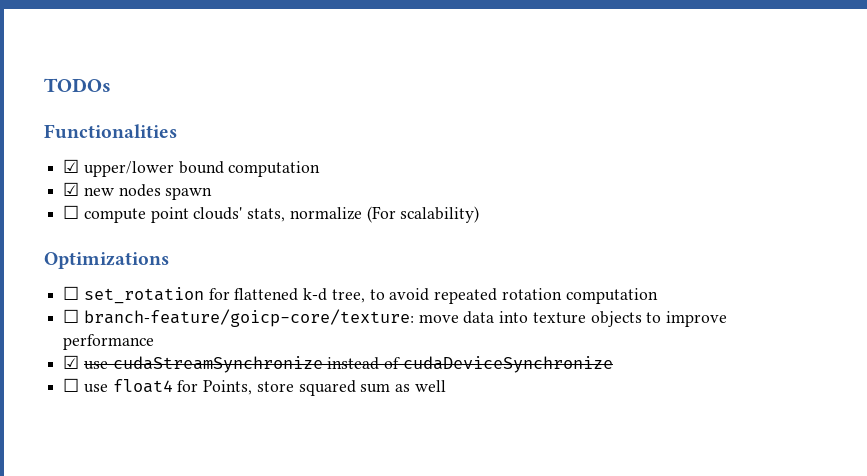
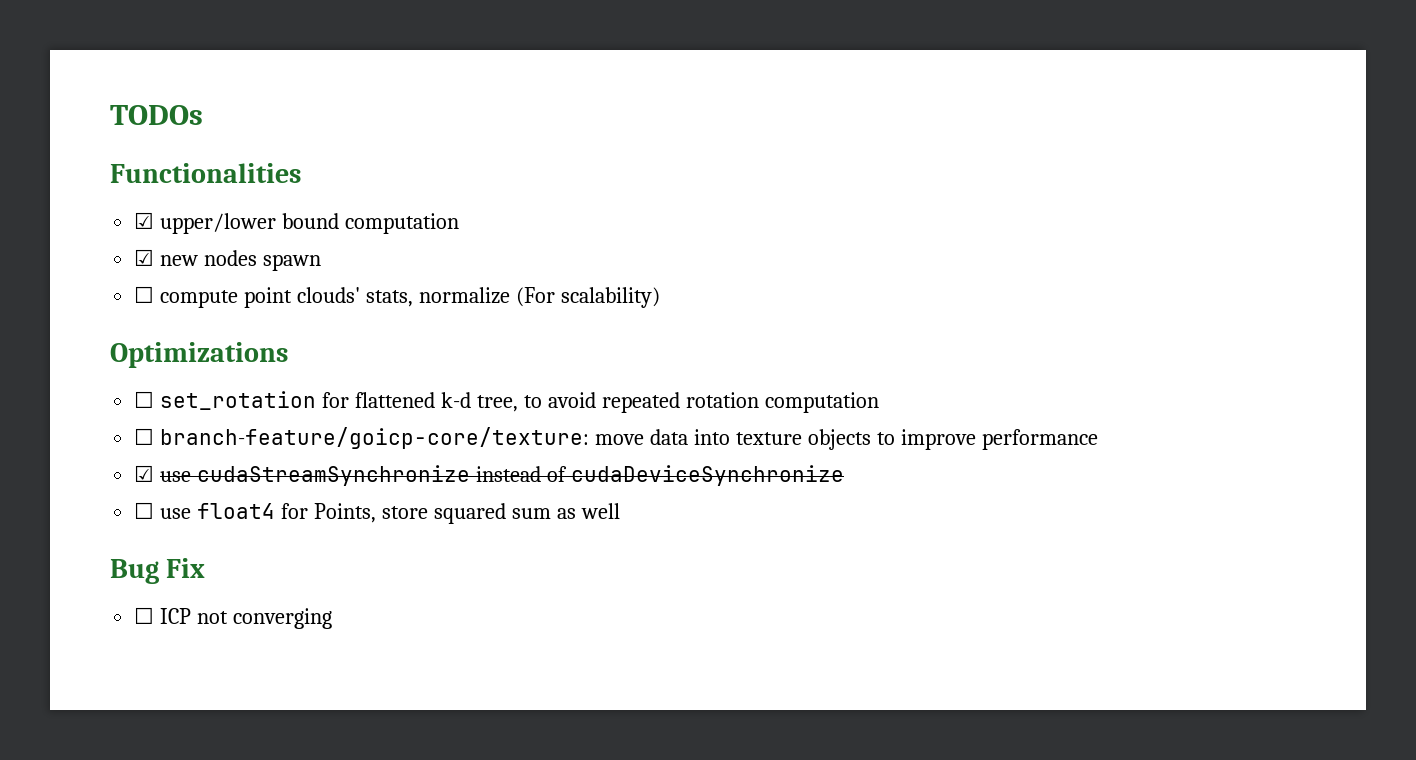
+ Bug Fix
+ ☐ ICP not converging

